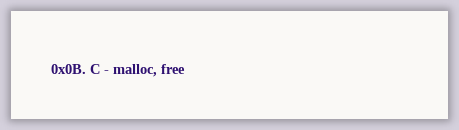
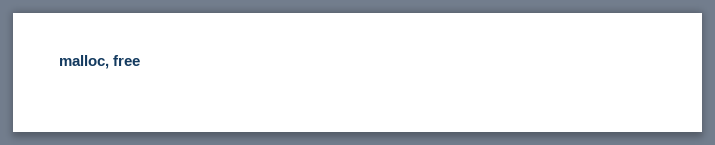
- 0x0B. C - malloc, free
+ malloc, free

